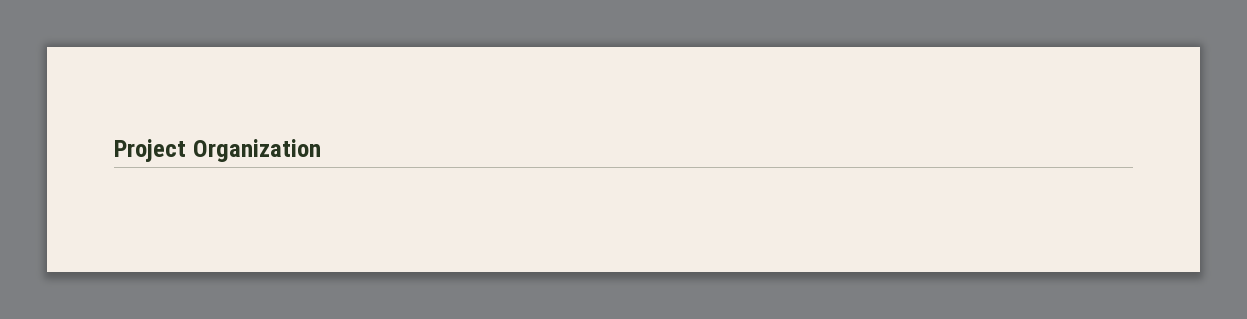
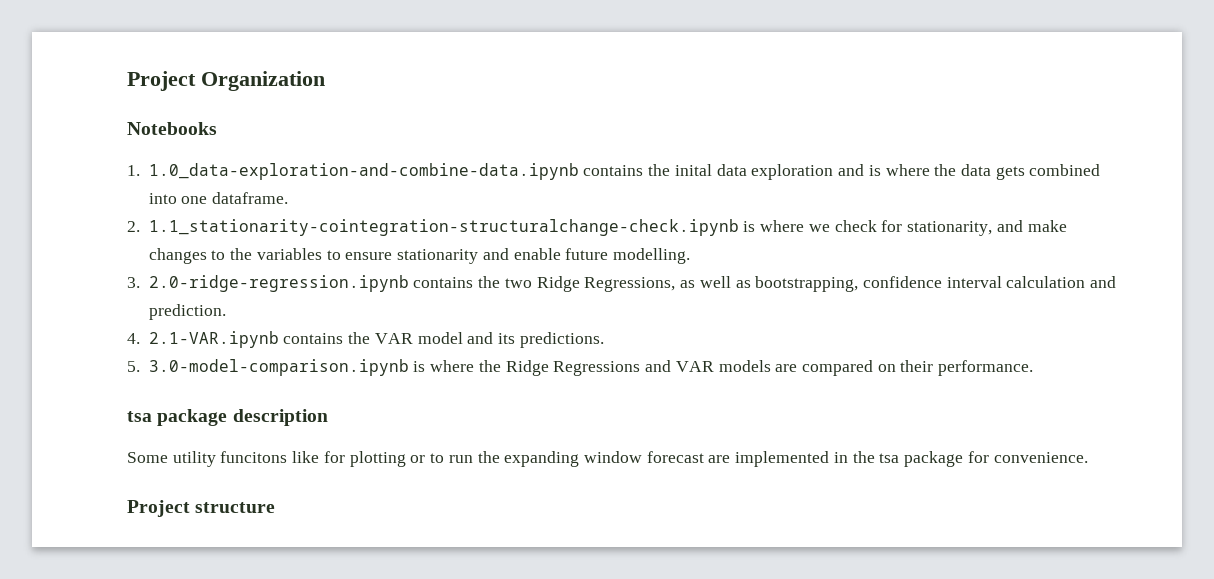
+ Notebooks
+ 1. 1.0_data-exploration-and-combine-data.ipynb contains the inital data exploration and is where the data gets combined into one dataframe.
+ 2. 1.1_stationarity-cointegration-structuralchange-check.ipynb is where we check for stationarity, and make changes to the variables to ensure stationarity and enable future modelling.
+ 3. 2.0-ridge-regression.ipynb contains the two Ridge Regressions, as well as bootstrapping, confidence interval calculation and prediction.
+ 4. 2.1-VAR.ipynb contains the VAR model and its predictions.
+ 5. 3.0-model-comparison.ipynb is where the Ridge Regressions and VAR models are compared on their performance.
+ tsa package description
+ Some utility funcitons like for plotting or to run the expanding window forecast are implemented in the tsa package for convenience.
+ Project structure

